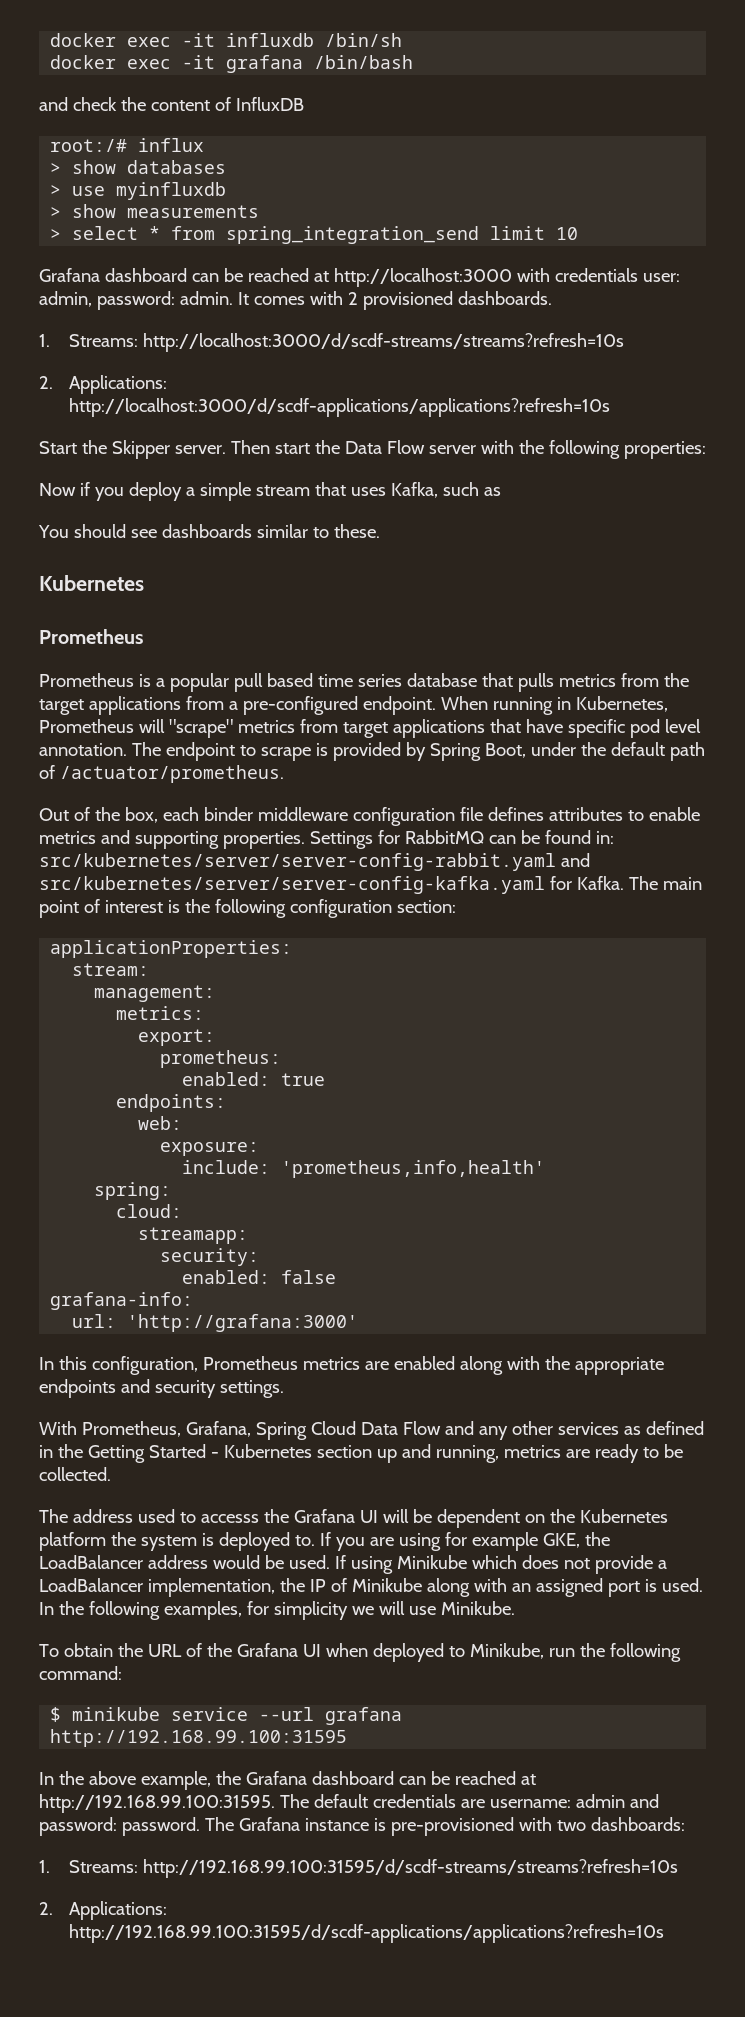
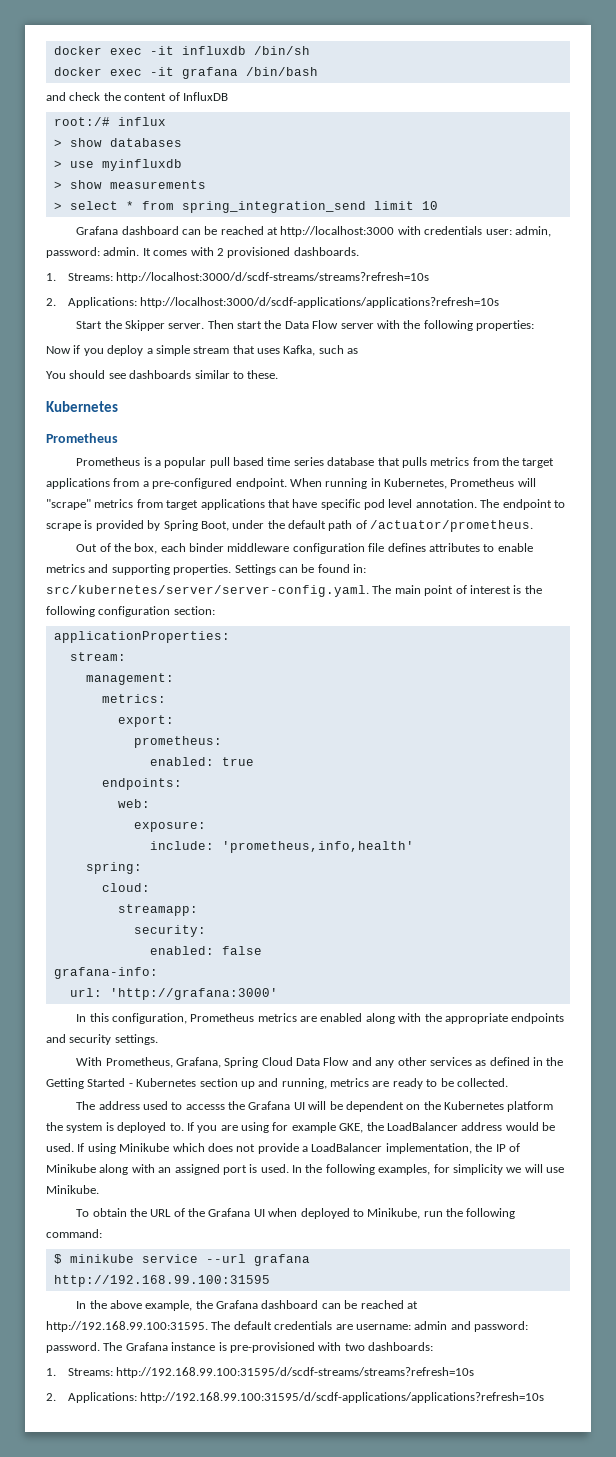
- Settings for RabbitMQ can be found in: src/kubernetes/server/server-config-rabbit.yaml and src/kubernetes/server/server-config-kafka.yaml for Kafka. The main point of interest is the following configuration section:
+ Settings can be found in: src/kubernetes/server/server-config.yaml. The main point of interest is the following configuration section:

